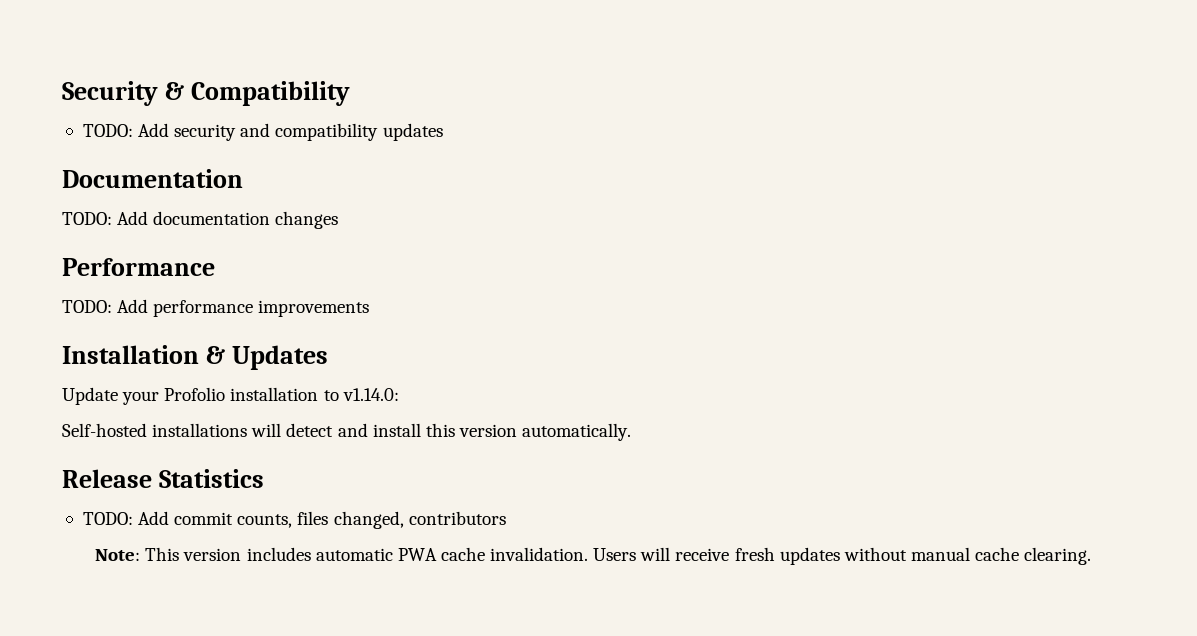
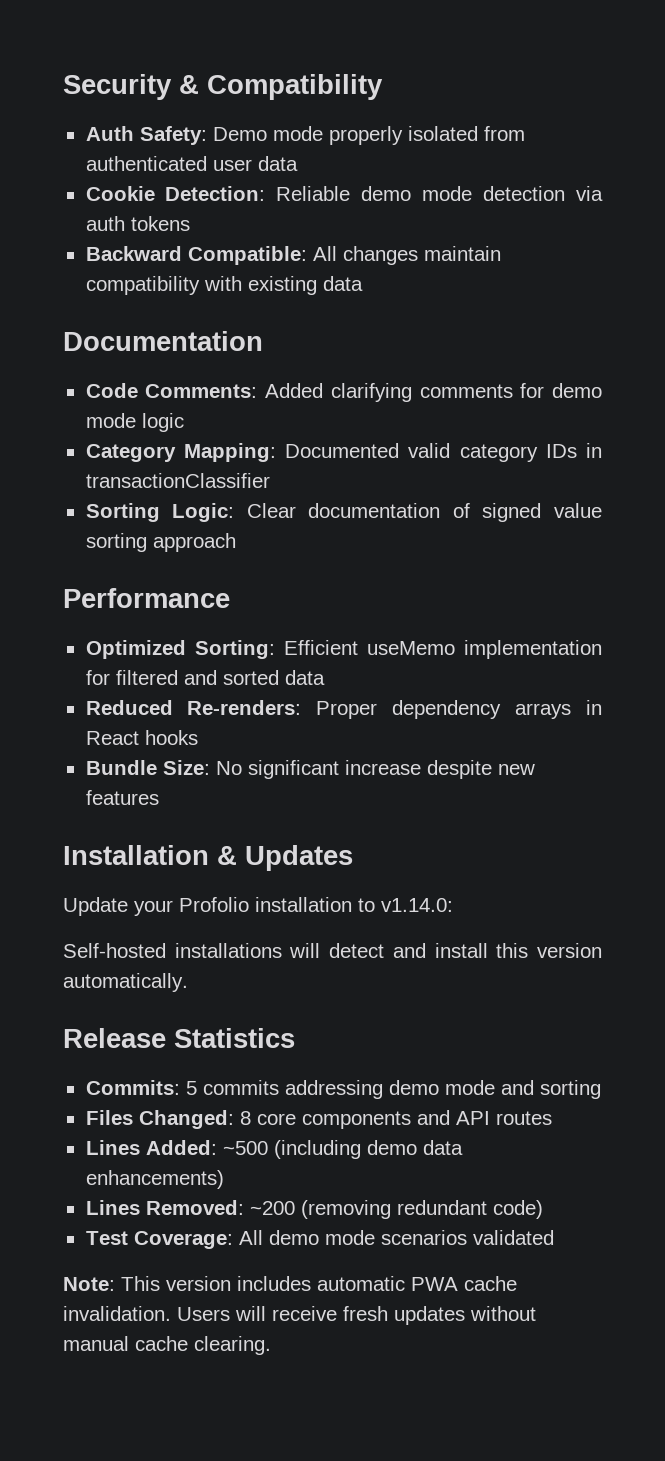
- TODO: Add security and compatibility updates
+ Auth Safety: Demo mode properly isolated from authenticated user data
+ Cookie Detection: Reliable demo mode detection via auth tokens
+ Backward Compatible: All changes maintain compatibility with existing data
  Documentation
- TODO: Add documentation changes
+ Code Comments: Added clarifying comments for demo mode logic
+ Category Mapping: Documented valid category IDs in transactionClassifier
+ Sorting Logic: Clear documentation of signed value sorting approach
  Performance
- TODO: Add performance improvements
+ Optimized Sorting: Efficient useMemo implementation for filtered and sorted data
+ Reduced Re-renders: Proper dependency arrays in React hooks
+ Bundle Size: No significant increase despite new features
- TODO: Add commit counts, files changed, contributors
+ Commits: 5 commits addressing demo mode and sorting
+ Files Changed: 8 core components and API routes
+ Lines Added: ~500 (including demo data enhancements)
+ Lines Removed: ~200 (removing redundant code)
+ Test Coverage: All demo mode scenarios validated

